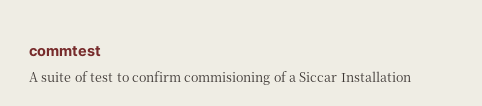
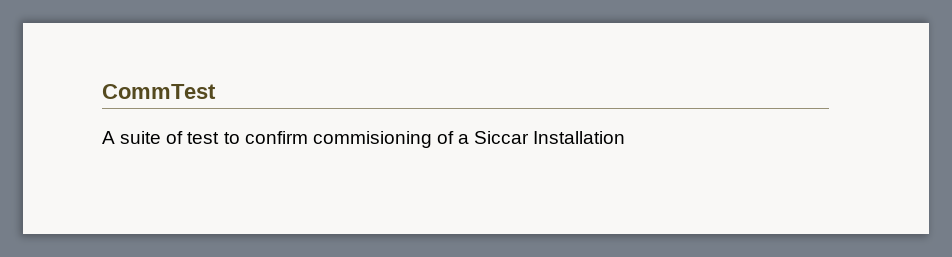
- commtest
+ CommTest

